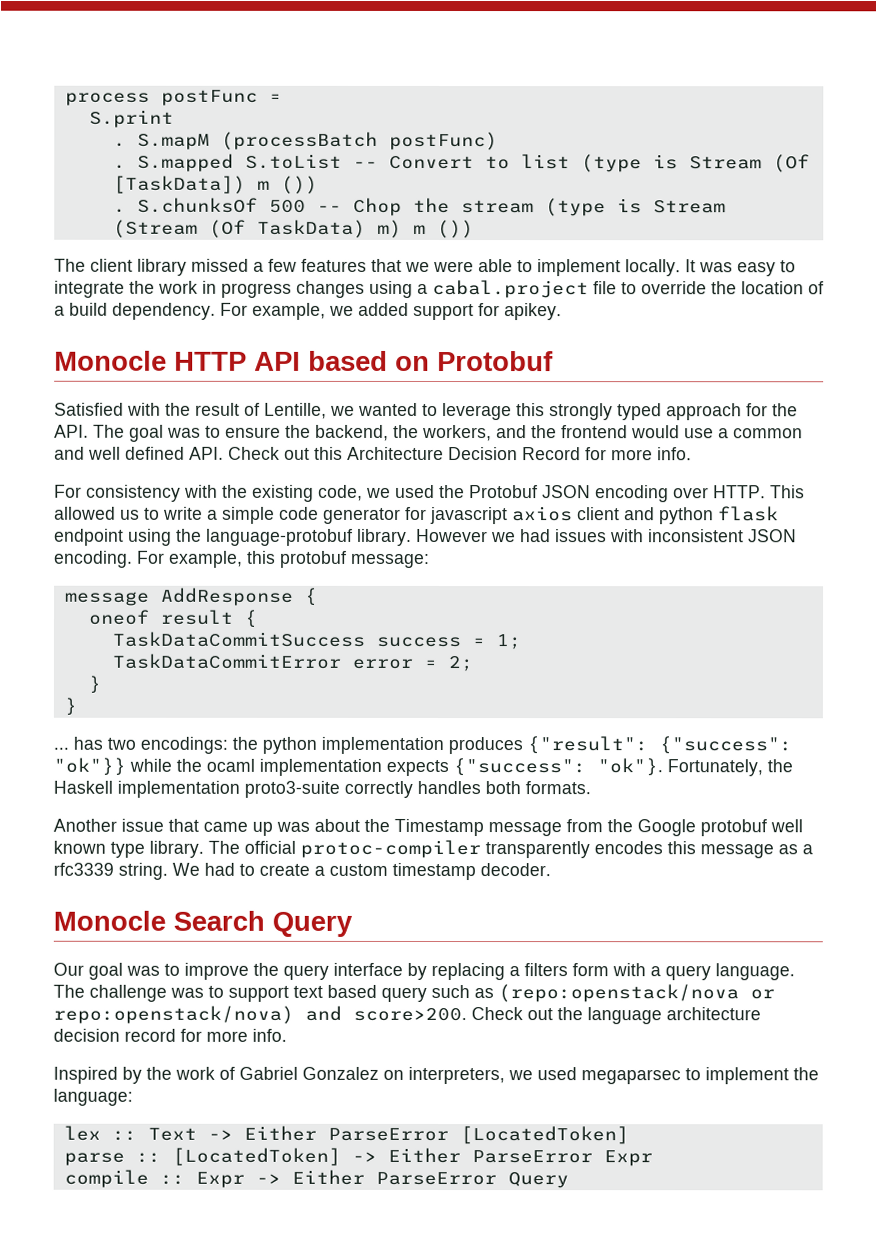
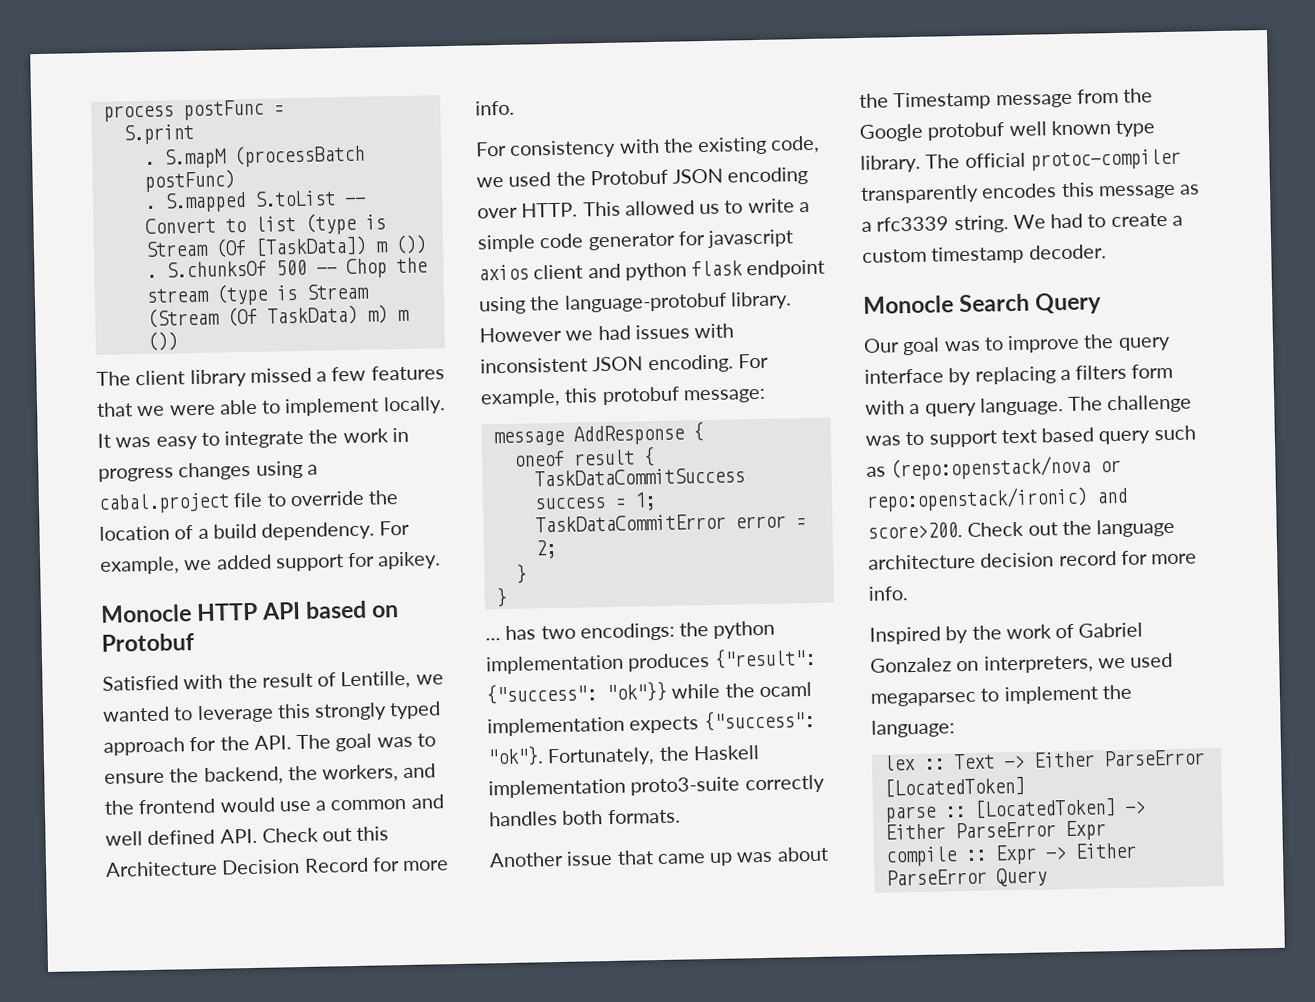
- The challenge was to support text based query such as (repo:openstack/nova or repo:openstack/nova) and score>200.
+ The challenge was to support text based query such as (repo:openstack/nova or repo:openstack/ironic) and score>200.

